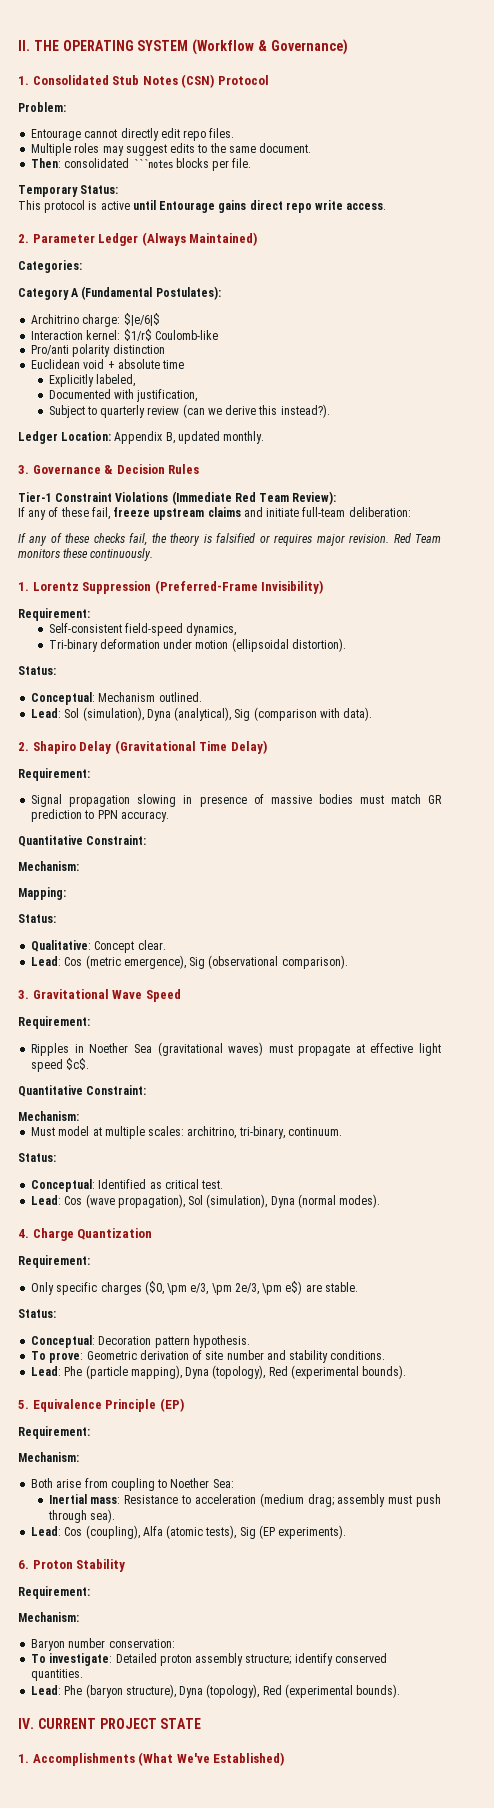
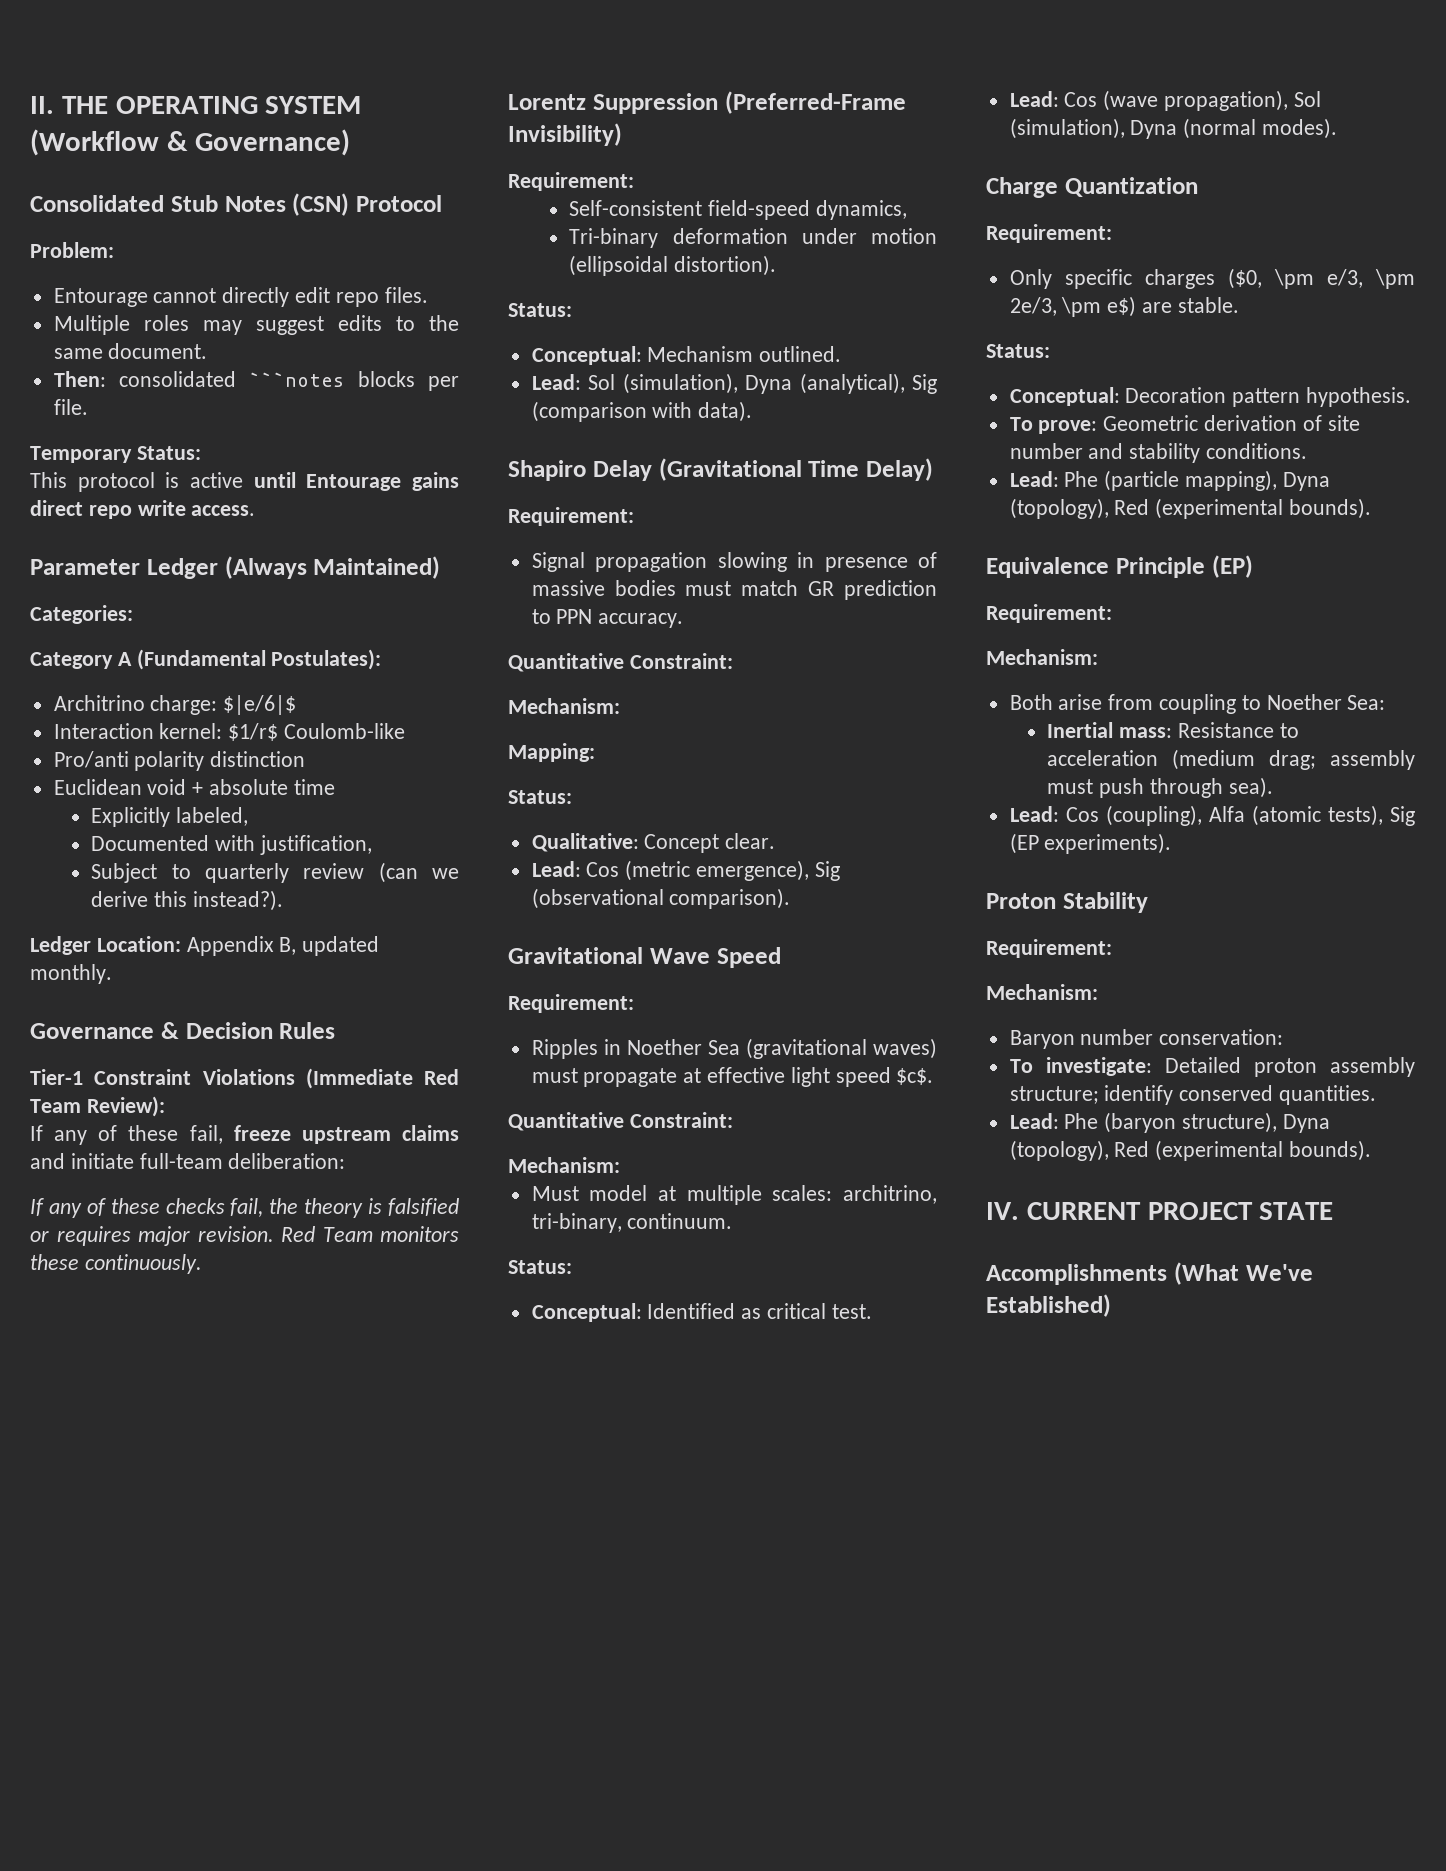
- 1. Consolidated Stub Notes (CSN) Protocol
+ Consolidated Stub Notes (CSN) Protocol
- 2. Parameter Ledger (Always Maintained)
+ Parameter Ledger (Always Maintained)
- 3. Governance & Decision Rules
+ Governance & Decision Rules
- 1. Lorentz Suppression (Preferred-Frame Invisibility)
+ Lorentz Suppression (Preferred-Frame Invisibility)
- 2. Shapiro Delay (Gravitational Time Delay)
+ Shapiro Delay (Gravitational Time Delay)
- 3. Gravitational Wave Speed
+ Gravitational Wave Speed
- 4. Charge Quantization
+ Charge Quantization
- 5. Equivalence Principle (EP)
+ Equivalence Principle (EP)
- 6. Proton Stability
+ Proton Stability
- 1. Accomplishments (What We've Established)
+ Accomplishments (What We've Established)

